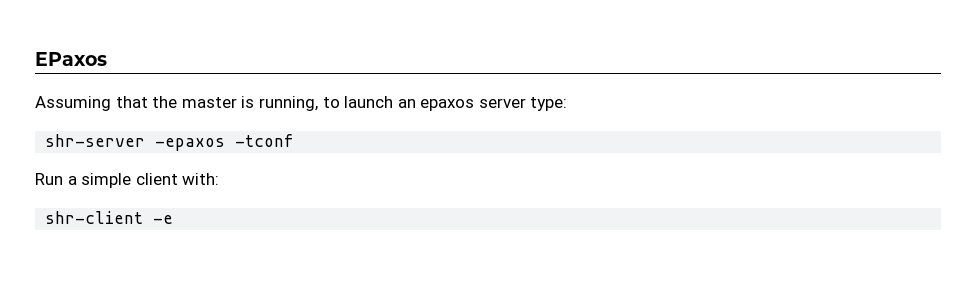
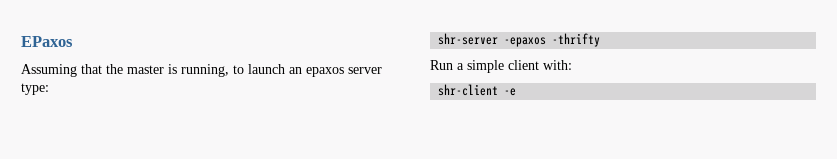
- shr-server -epaxos -tconf
+ shr-server -epaxos -thrifty

